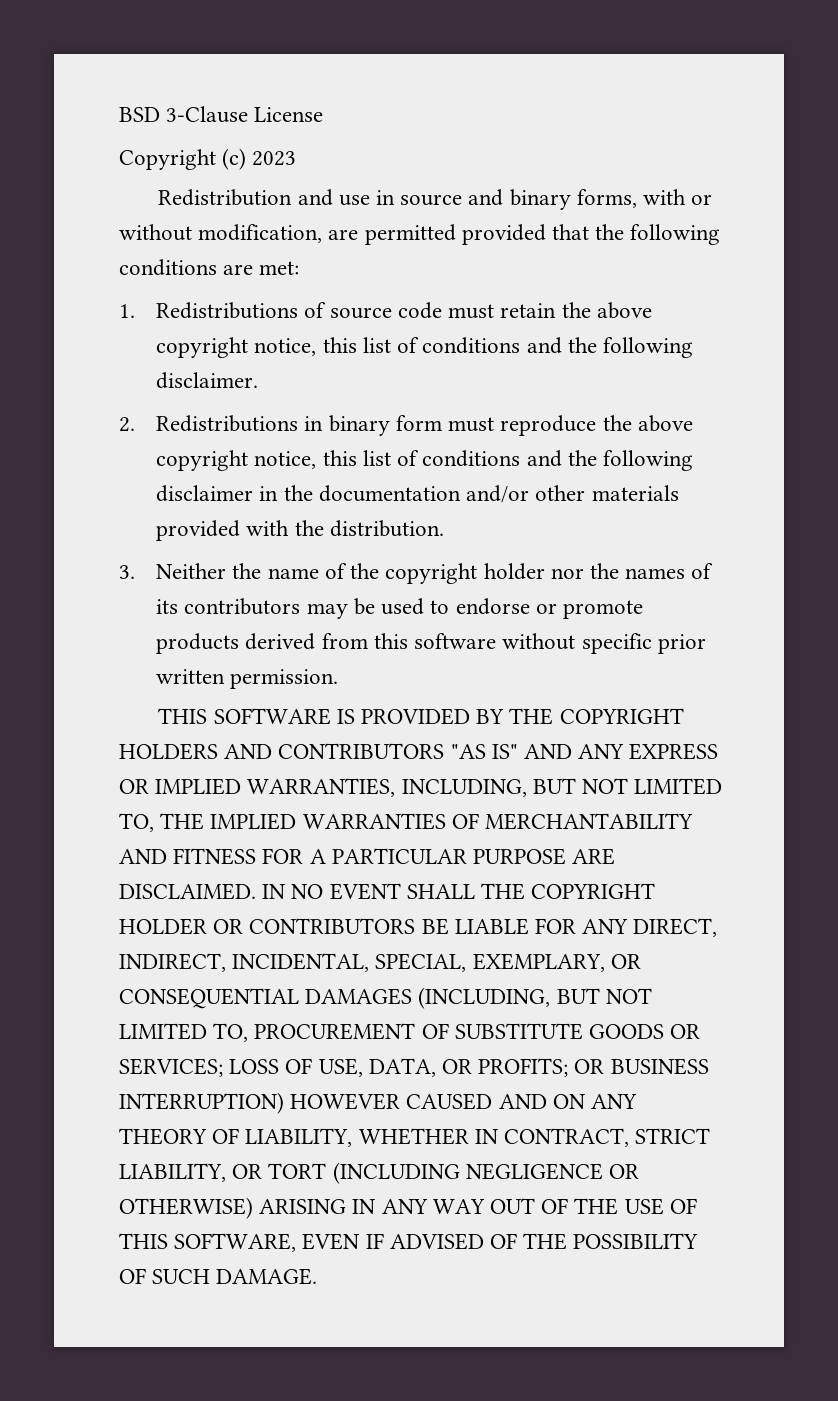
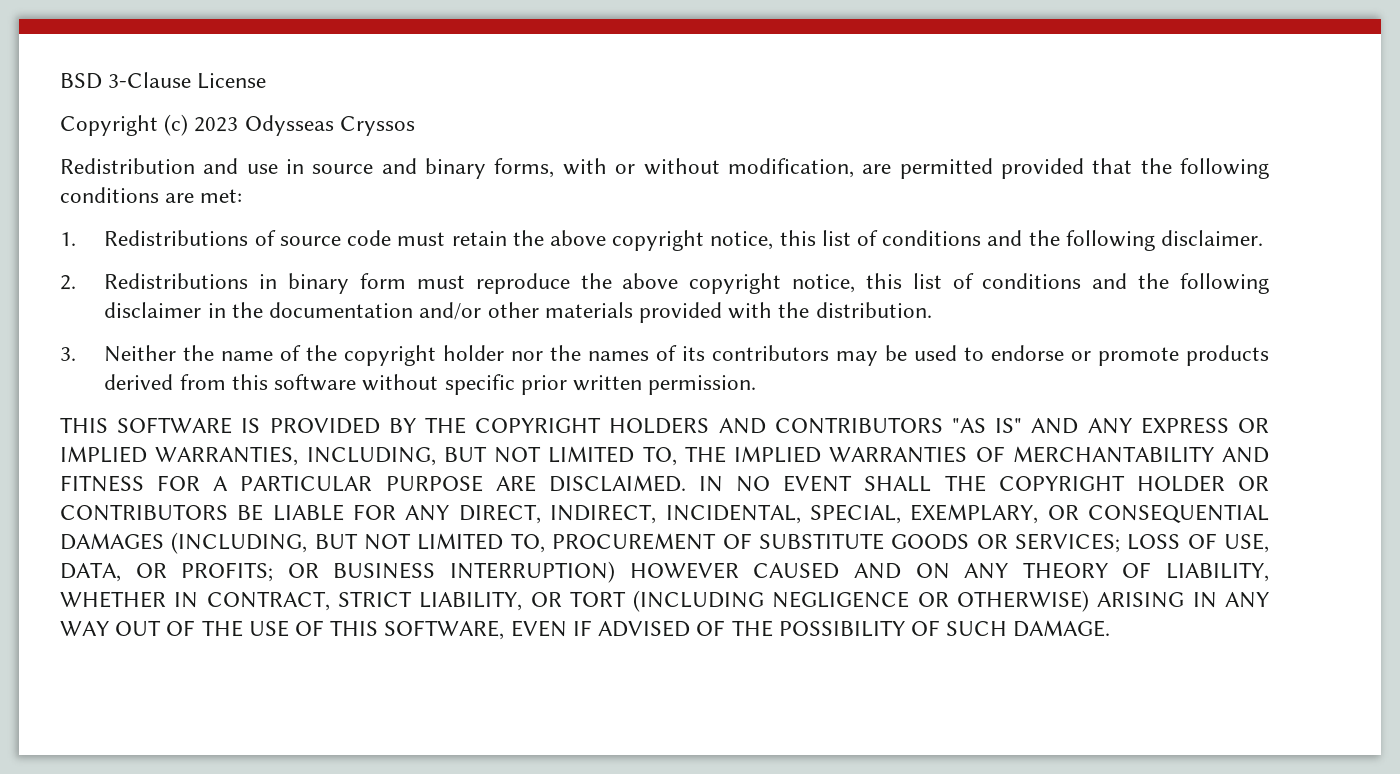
- Copyright (c) 2023
+ Copyright (c) 2023 Odysseas Cryssos

